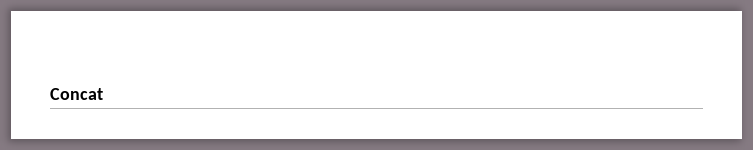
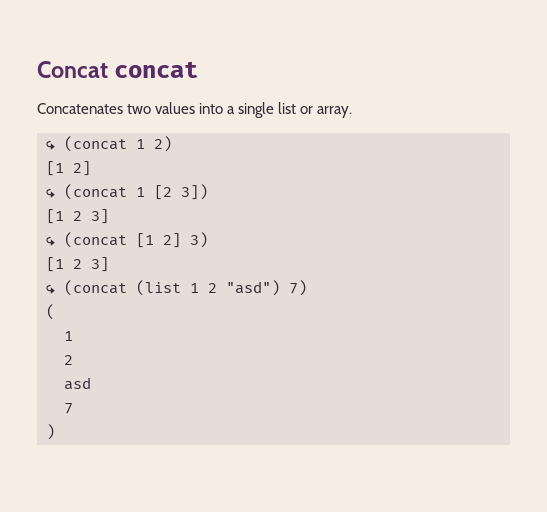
- Concat
+ Concat concat
+ Concatenates two values into a single list or array.
+ ↪ (concat 1 2)
+ [1 2]
+ ↪ (concat 1 [2 3])
+ [1 2 3]
+ ↪ (concat [1 2] 3)
+ [1 2 3]
+ ↪ (concat (list 1 2 "asd") 7)
+ (
+ 1
+ 2
+ asd
+ 7
+ )

